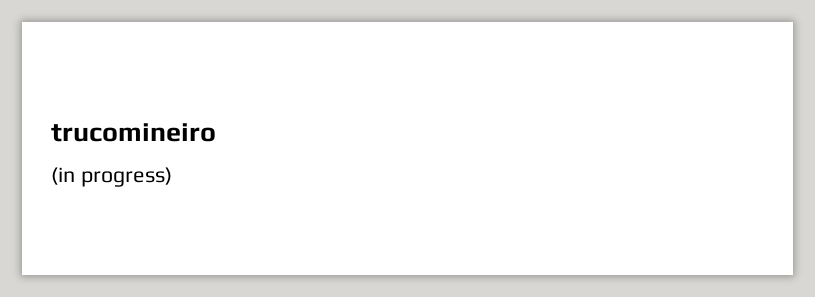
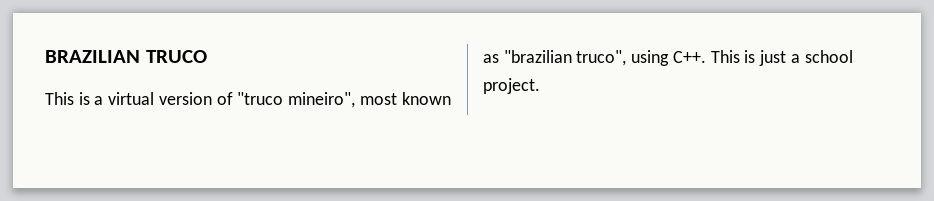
- trucomineiro
- (in progress)
+ BRAZILIAN TRUCO
+ This is a virtual version of "truco mineiro", most known as "brazilian truco", using C++. This is just a school project.

